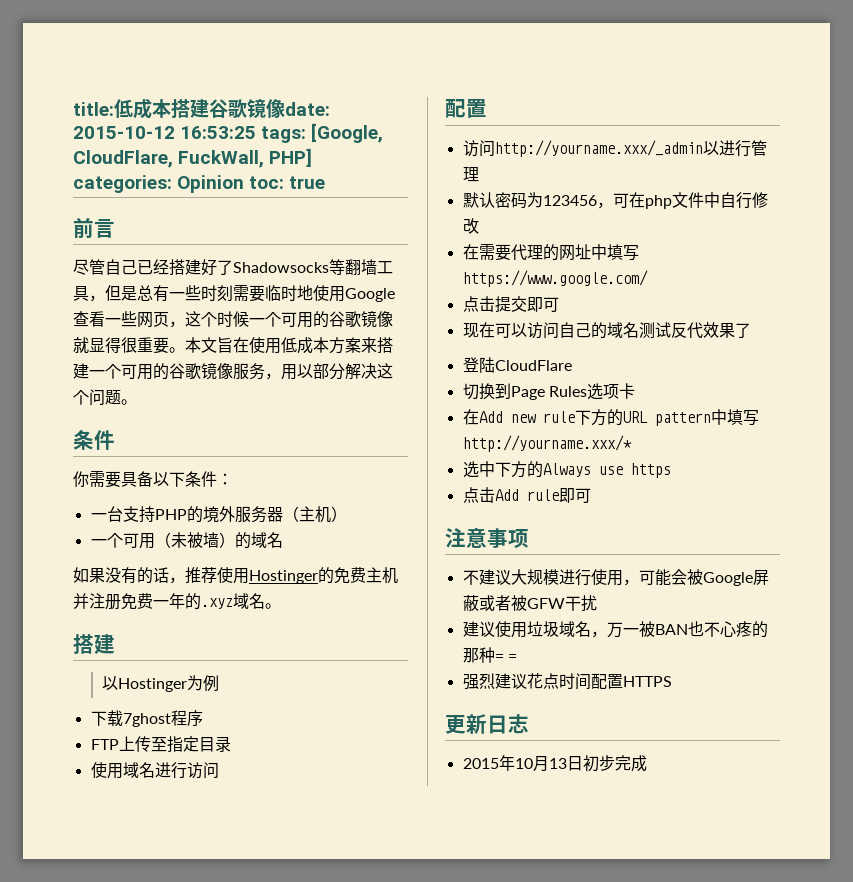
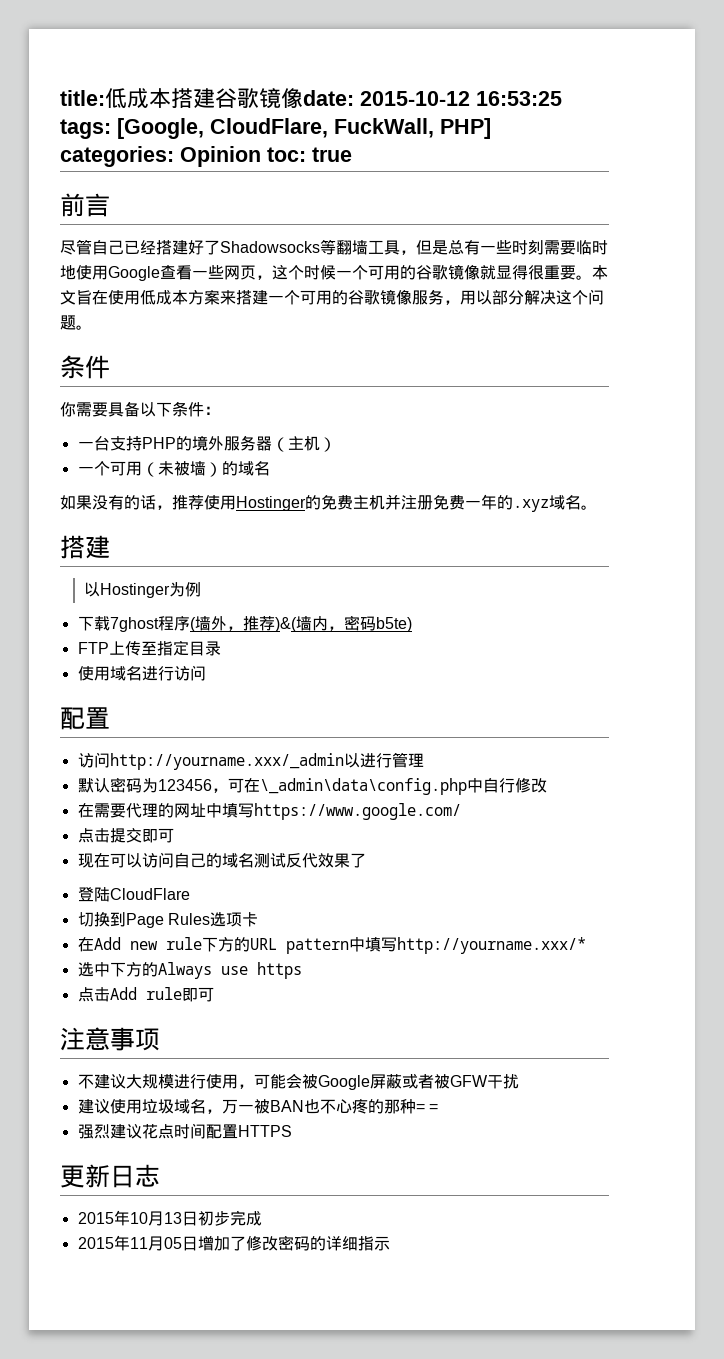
- 下载7ghost程序
+ 下载7ghost程序(墙外，推荐)&(墙内，密码b5te)
- 默认密码为123456，可在php文件中自行修改
+ 默认密码为123456，可在\_admin\data\config.php中自行修改
+ 2015年11月05日增加了修改密码的详细指示

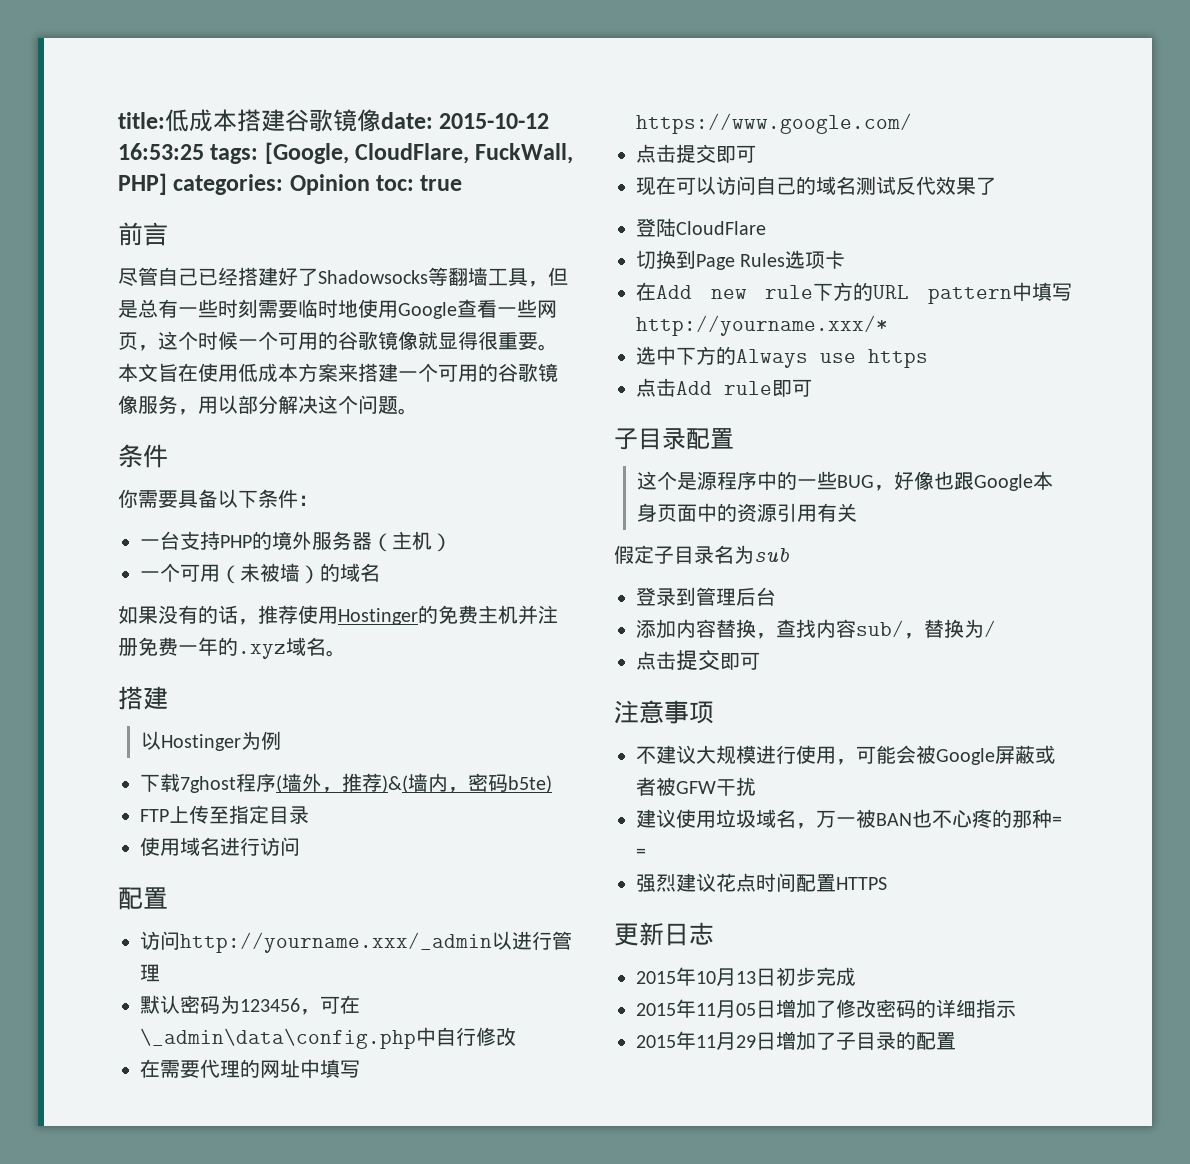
+ 子目录配置
+ 这个是源程序中的一些BUG，好像也跟Google本身页面中的资源引用有关
+ 假定子目录名为sub
+ 登录到管理后台
+ 添加内容替换，查找内容sub/，替换为/
+ 点击提交即可
+ 2015年11月29日增加了子目录的配置

